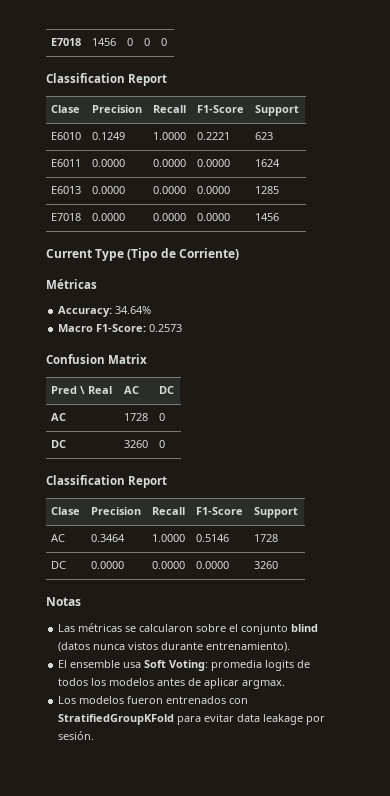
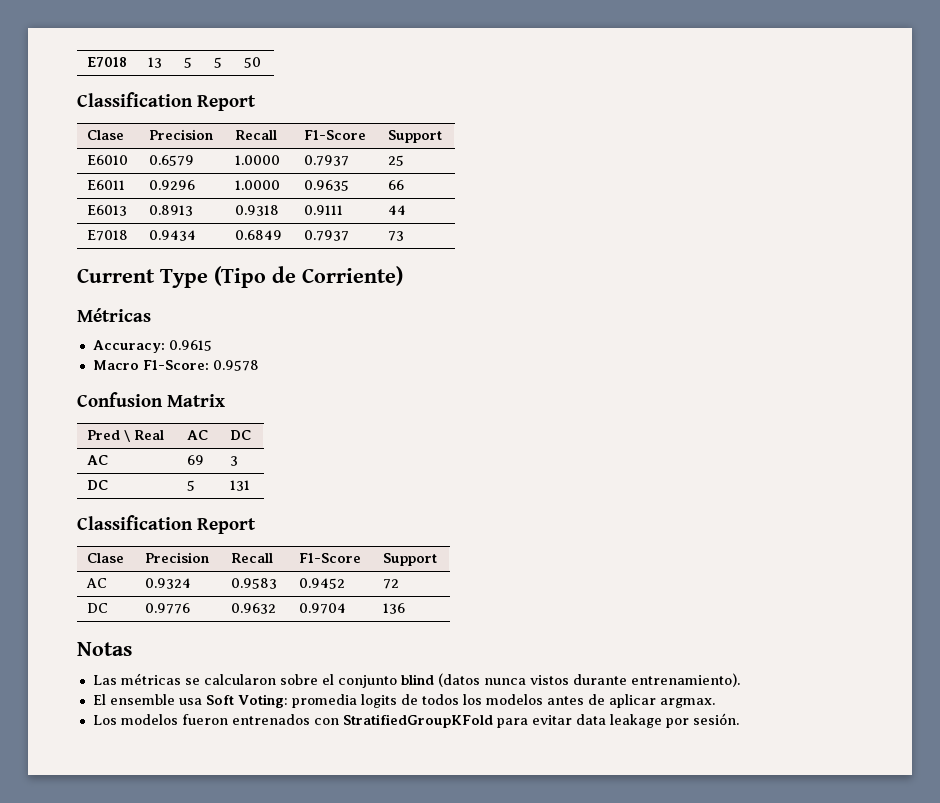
- E7018 | 1456 | 0 | 0 | 0
+ E7018 | 13 | 5 | 5 | 50
- E6010 | 0.1249 | 1.0000 | 0.2221 | 623
+ E6010 | 0.6579 | 1.0000 | 0.7937 | 25
- E6011 | 0.0000 | 0.0000 | 0.0000 | 1624
- E6013 | 0.0000 | 0.0000 | 0.0000 | 1285
- E7018 | 0.0000 | 0.0000 | 0.0000 | 1456
+ E6011 | 0.9296 | 1.0000 | 0.9635 | 66
+ E6013 | 0.8913 | 0.9318 | 0.9111 | 44
+ E7018 | 0.9434 | 0.6849 | 0.7937 | 73
- Accuracy: 34.64%
+ Accuracy: 0.9615
- Macro F1-Score: 0.2573
+ Macro F1-Score: 0.9578
- AC | 1728 | 0
- DC | 3260 | 0
+ AC | 69 | 3
+ DC | 5 | 131
- AC | 0.3464 | 1.0000 | 0.5146 | 1728
- DC | 0.0000 | 0.0000 | 0.0000 | 3260
+ AC | 0.9324 | 0.9583 | 0.9452 | 72
+ DC | 0.9776 | 0.9632 | 0.9704 | 136

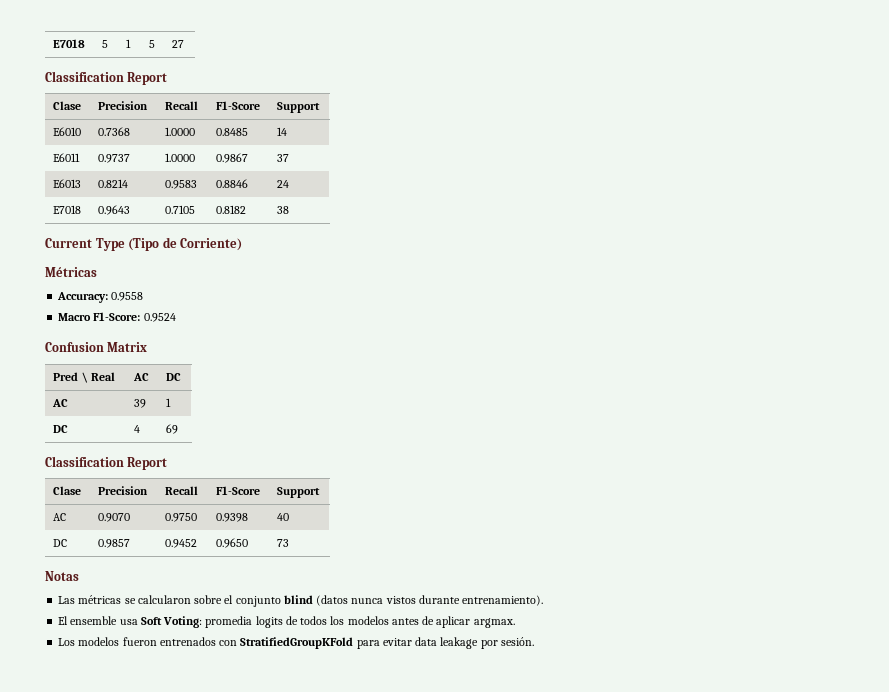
- E7018 | 13 | 5 | 5 | 50
+ E7018 | 5 | 1 | 5 | 27
- E6010 | 0.6579 | 1.0000 | 0.7937 | 25
+ E6010 | 0.7368 | 1.0000 | 0.8485 | 14
- E6011 | 0.9296 | 1.0000 | 0.9635 | 66
+ E6011 | 0.9737 | 1.0000 | 0.9867 | 37
- E6013 | 0.8913 | 0.9318 | 0.9111 | 44
- E7018 | 0.9434 | 0.6849 | 0.7937 | 73
+ E6013 | 0.8214 | 0.9583 | 0.8846 | 24
+ E7018 | 0.9643 | 0.7105 | 0.8182 | 38
- Accuracy: 0.9615
+ Accuracy: 0.9558
- Macro F1-Score: 0.9578
+ Macro F1-Score: 0.9524
- AC | 69 | 3
- DC | 5 | 131
+ AC | 39 | 1
+ DC | 4 | 69
- AC | 0.9324 | 0.9583 | 0.9452 | 72
- DC | 0.9776 | 0.9632 | 0.9704 | 136
+ AC | 0.9070 | 0.9750 | 0.9398 | 40
+ DC | 0.9857 | 0.9452 | 0.9650 | 73

